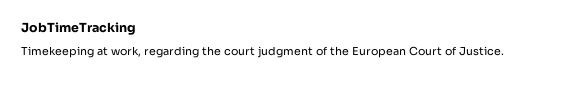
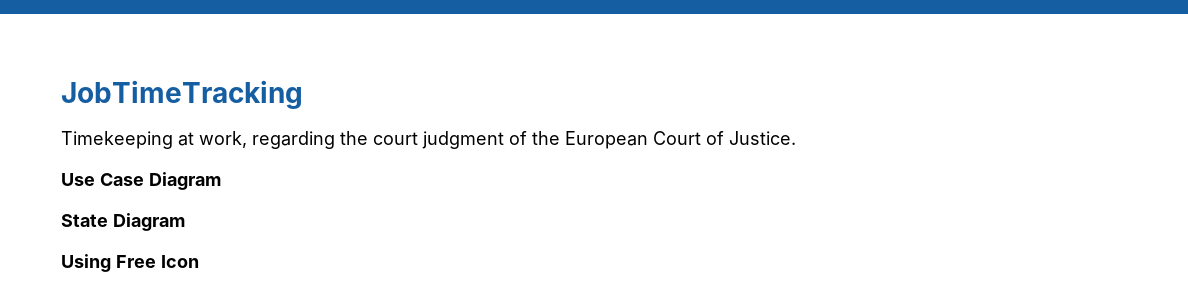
+ Use Case Diagram
+ State Diagram
+ Using Free Icon

